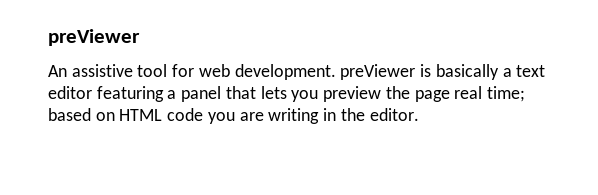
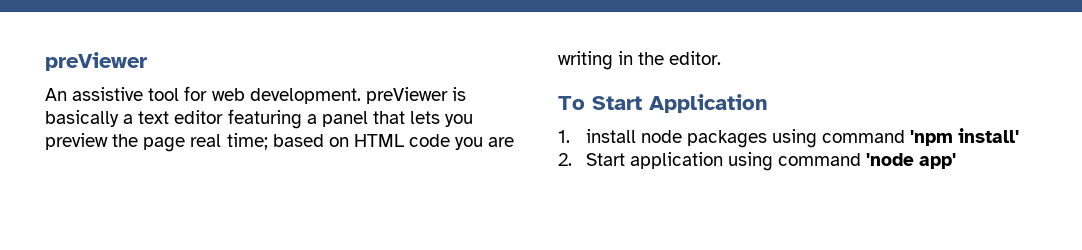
+ To Start Application
+ 1. install node packages using command 'npm install'
+ 2. Start application using command 'node app'

